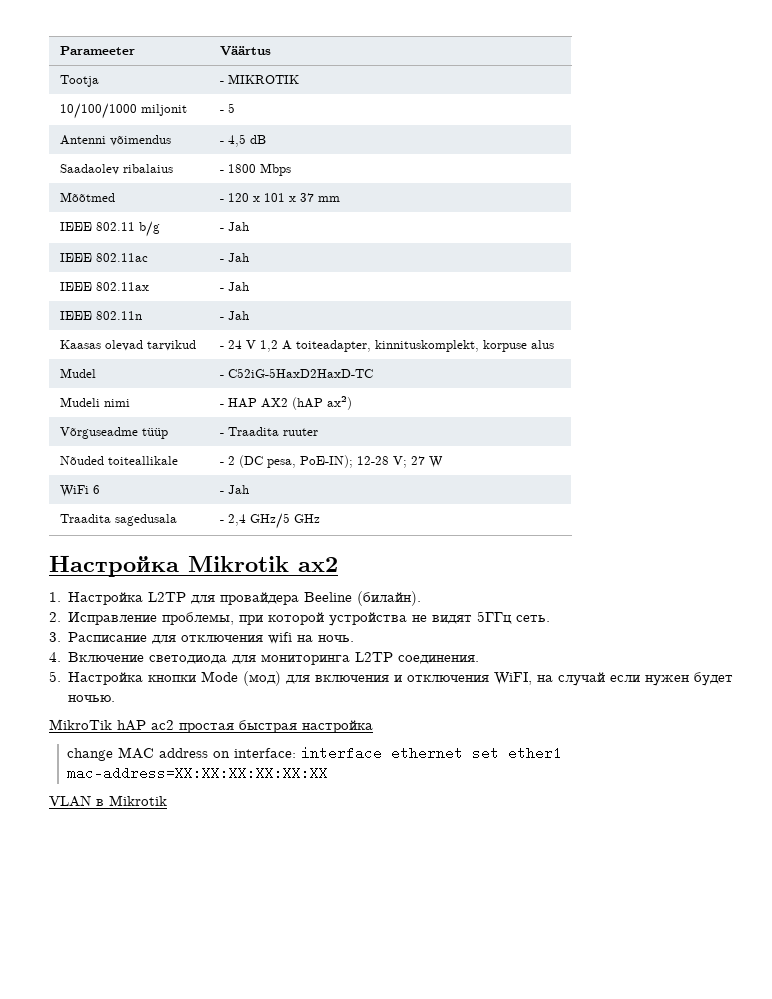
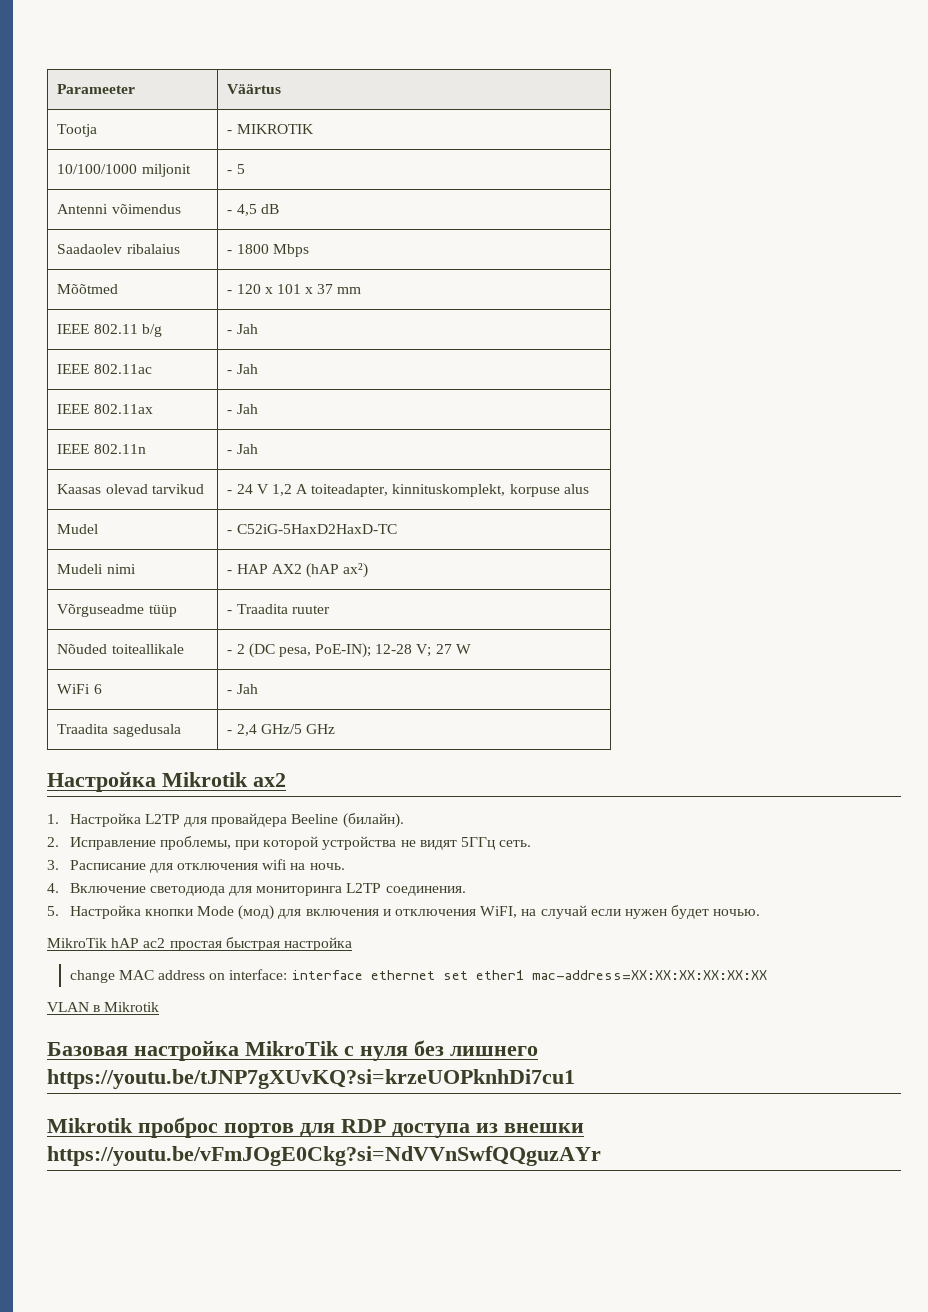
+ Базовая настройка MikroTik с нуля без лишнего https://youtu.be/tJNP7gXUvKQ?si=krzeUOPknhDi7cu1
+ Mikrotik проброс портов для RDP доступа из внешки https://youtu.be/vFmJOgE0Ckg?si=NdVVnSwfQQguzAYr

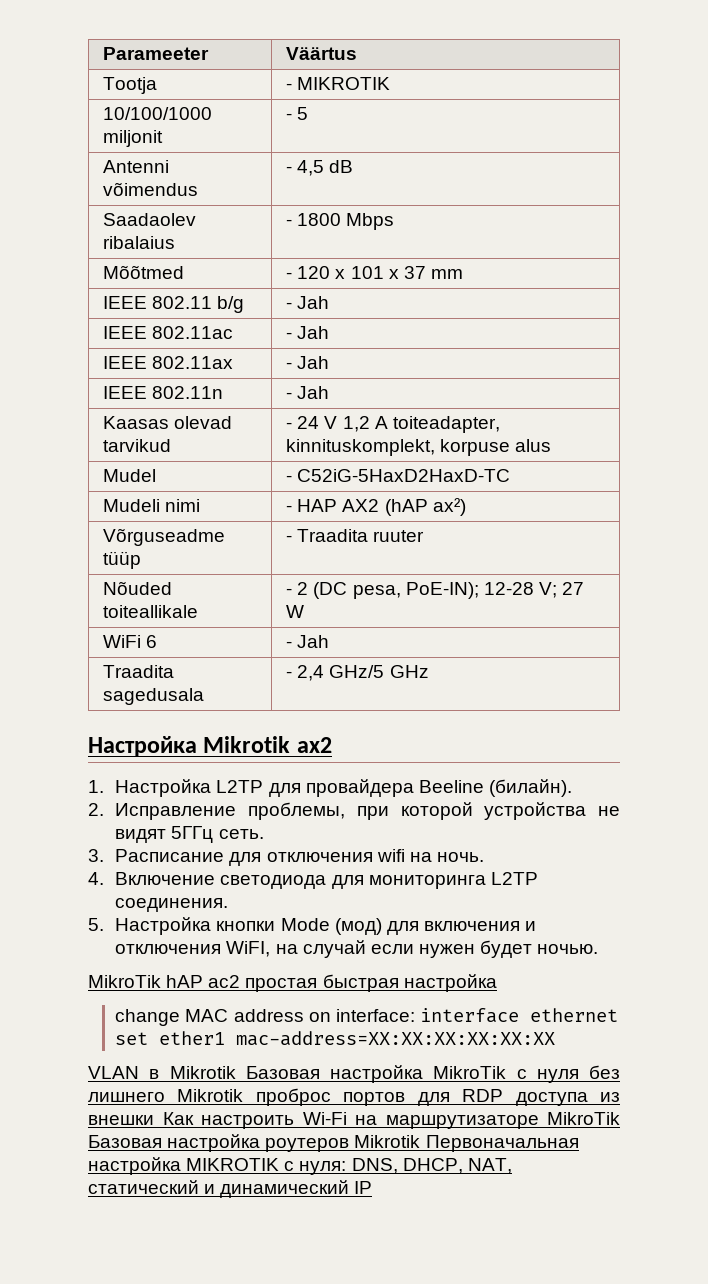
- VLAN в Mikrotik
- Базовая настройка MikroTik с нуля без лишнего https://youtu.be/tJNP7gXUvKQ?si=krzeUOPknhDi7cu1
- Mikrotik проброс портов для RDP доступа из внешки https://youtu.be/vFmJOgE0Ckg?si=NdVVnSwfQQguzAYr
+ VLAN в Mikrotik Базовая настройка MikroTik с нуля без лишнего Mikrotik проброс портов для RDP доступа из внешки Как настроить Wi-Fi на маршрутизаторе MikroTik Базовая настройка роутеров Mikrotik Первоначальная настройка MIKROTIK с нуля: DNS, DHCP, NAT, статический и динамический IP

